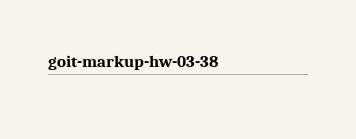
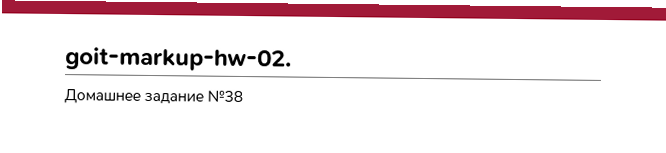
- goit-markup-hw-03-38
+ goit-markup-hw-02.
+ Домашнее задание №38

